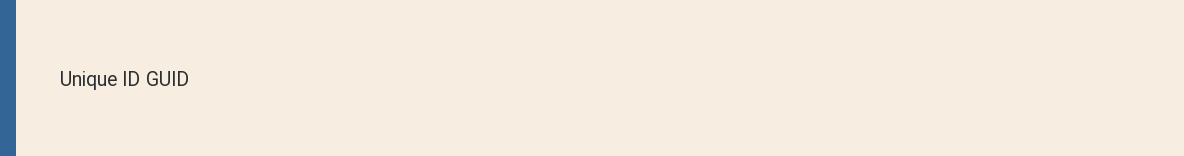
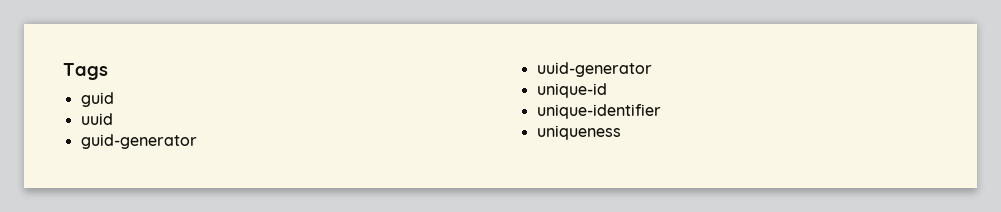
- Unique ID GUID
+ Tags
+ guid
+ uuid
+ guid-generator
+ uuid-generator
+ unique-id
+ unique-identifier
+ uniqueness

